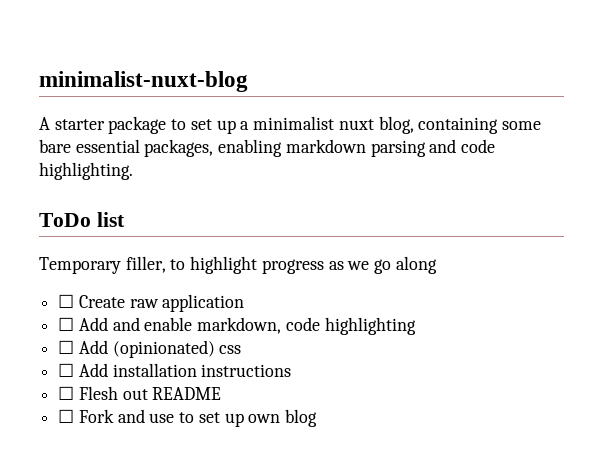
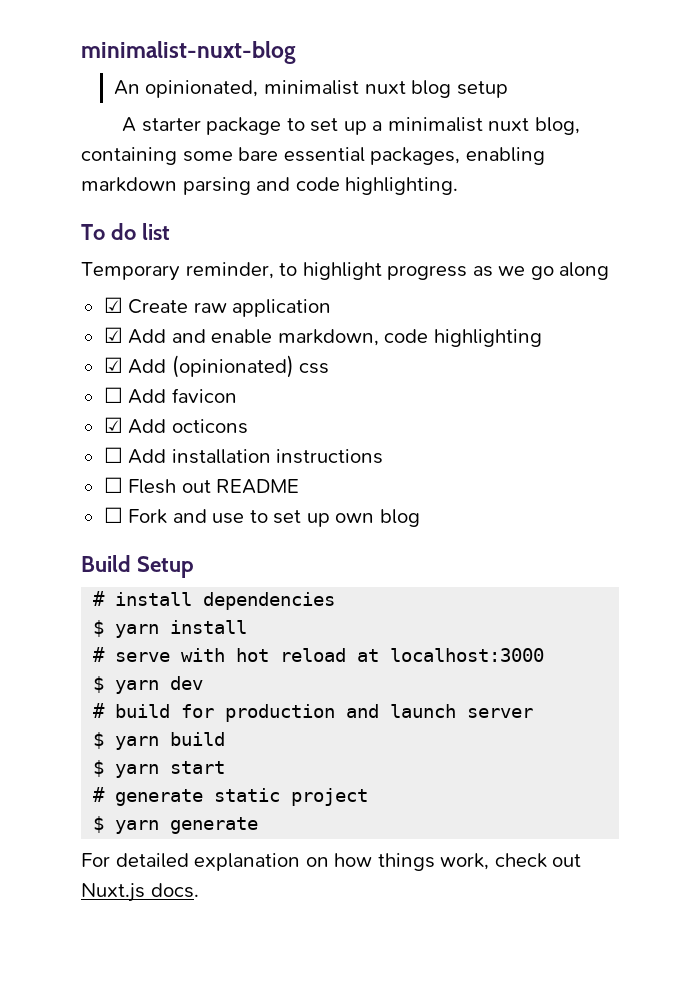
+ An opinionated, minimalist nuxt blog setup
- ToDo list
+ To do list
- Temporary filler, to highlight progress as we go along
+ Temporary reminder, to highlight progress as we go along
- ☐ Create raw application
+ ☑ Create raw application
- ☐ Add and enable markdown, code highlighting
+ ☑ Add and enable markdown, code highlighting
- ☐ Add (opinionated) css
+ ☑ Add (opinionated) css
+ ☐ Add favicon
+ ☑ Add octicons
+ Build Setup
+ # install dependencies
+ $ yarn install
+ # serve with hot reload at localhost:3000
+ $ yarn dev
+ # build for production and launch server
+ $ yarn build
+ $ yarn start
+ # generate static project
+ $ yarn generate
+ For detailed explanation on how things work, check out Nuxt.js docs.

